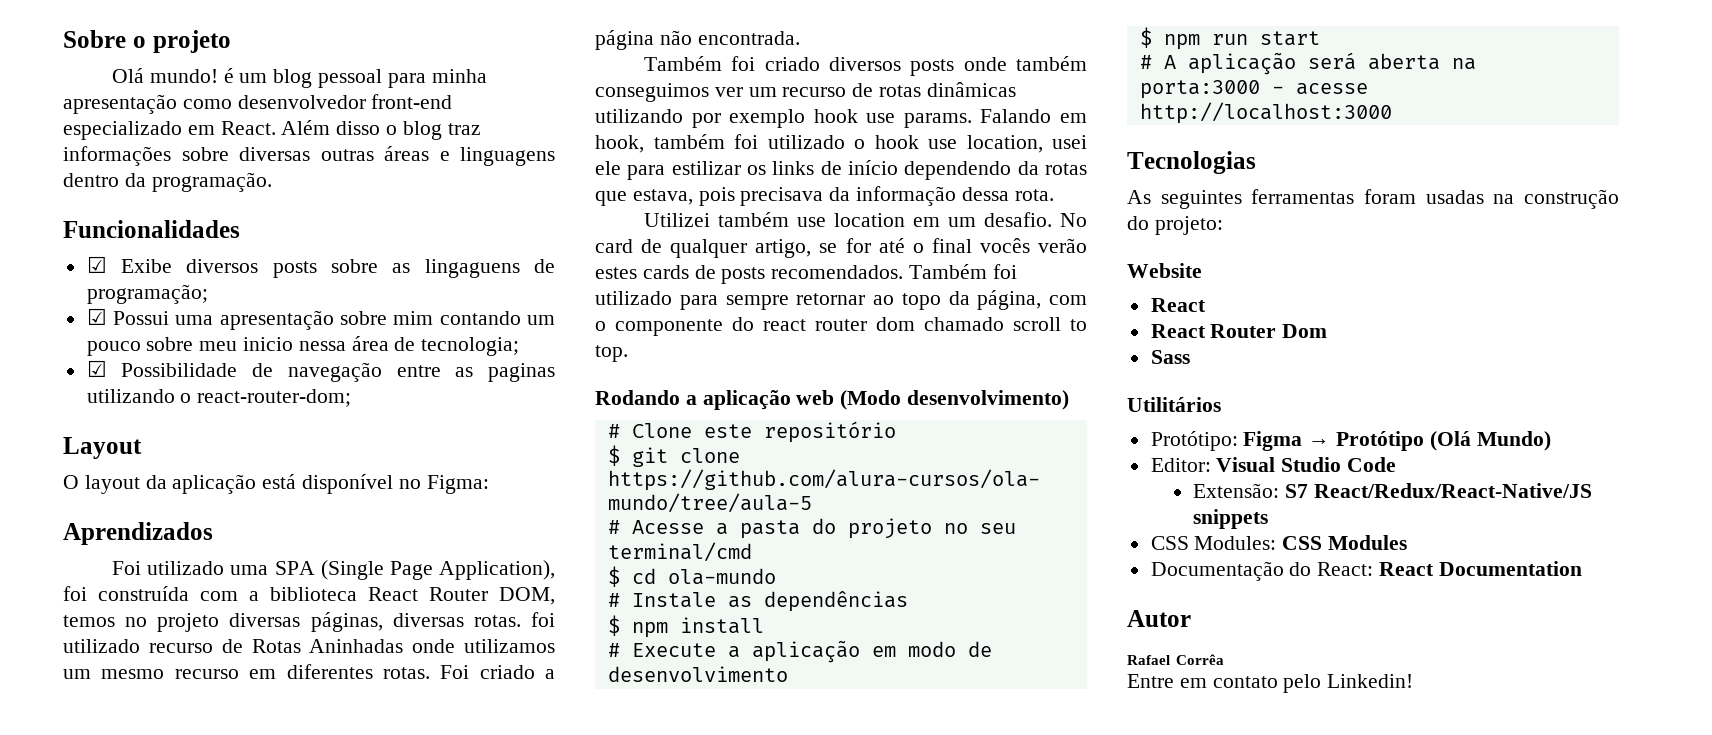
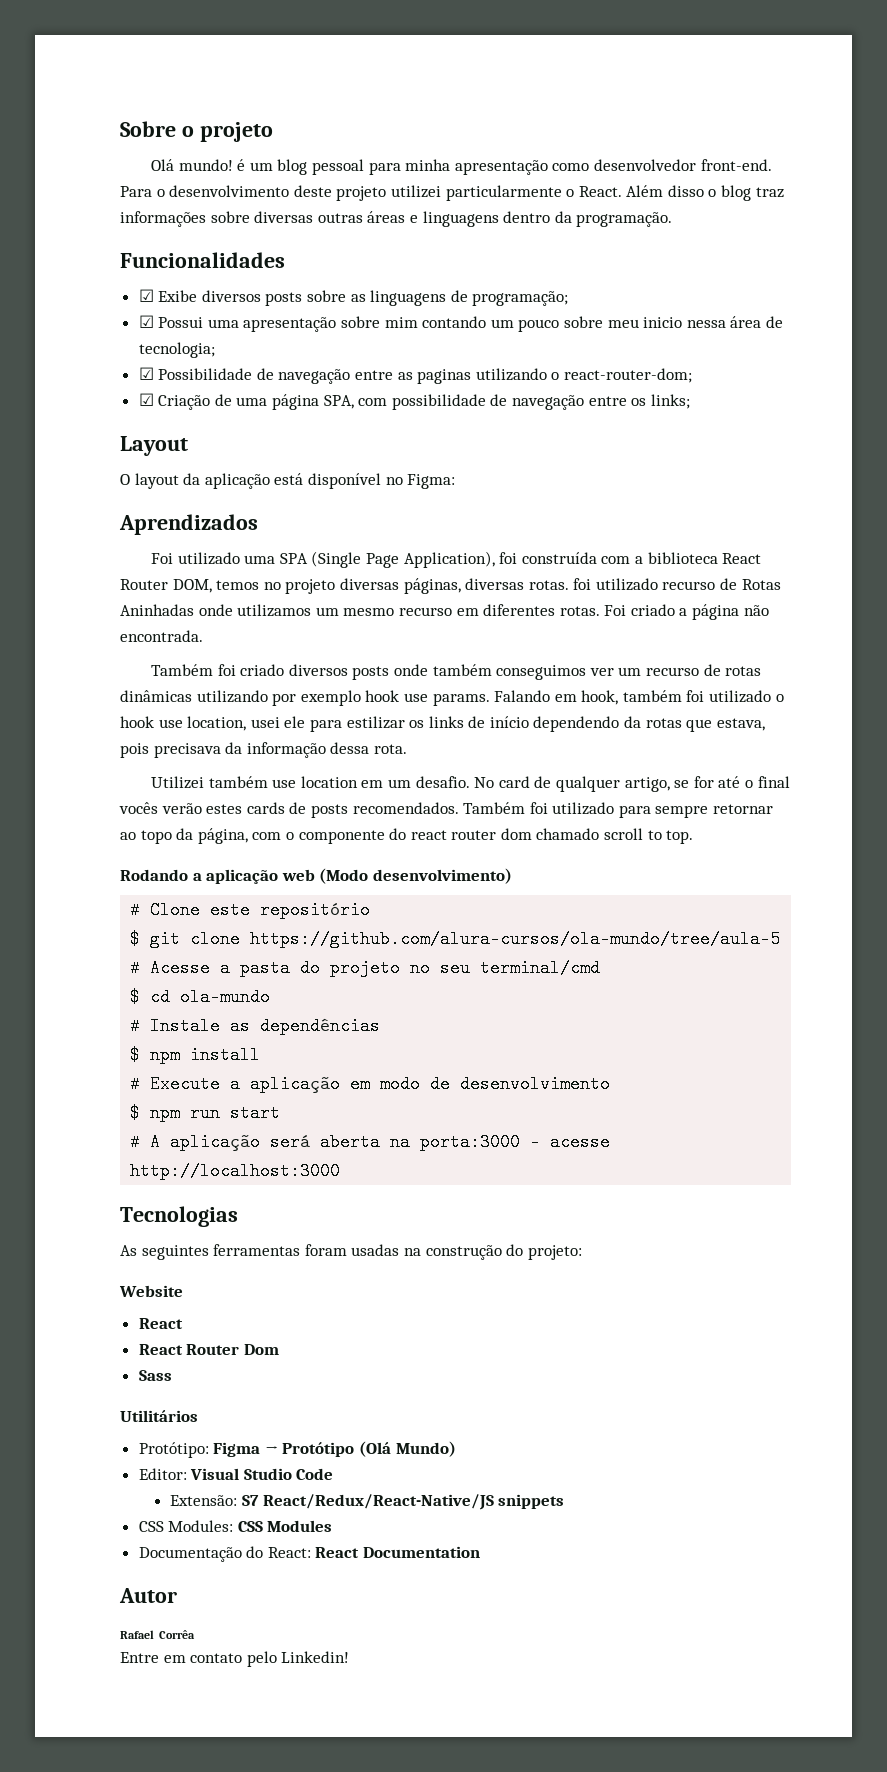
- Olá mundo! é um blog pessoal para minha apresentação como desenvolvedor front-end especializado em React.
+ Olá mundo! é um blog pessoal para minha apresentação como desenvolvedor front-end. Para o desenvolvimento deste projeto utilizei particularmente o React.
- ☑ Exibe diversos posts sobre as lingaguens de programação;
+ ☑ Exibe diversos posts sobre as linguagens de programação;
+ ☑ Criação de uma página SPA, com possibilidade de navegação entre os links;

